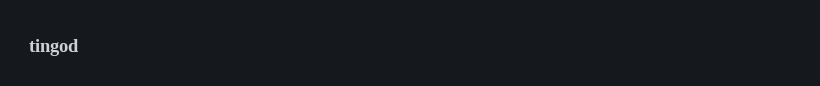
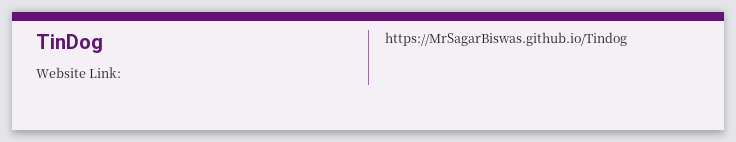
- tingod
+ TinDog
+ Website Link: https://MrSagarBiswas.github.io/Tindog

